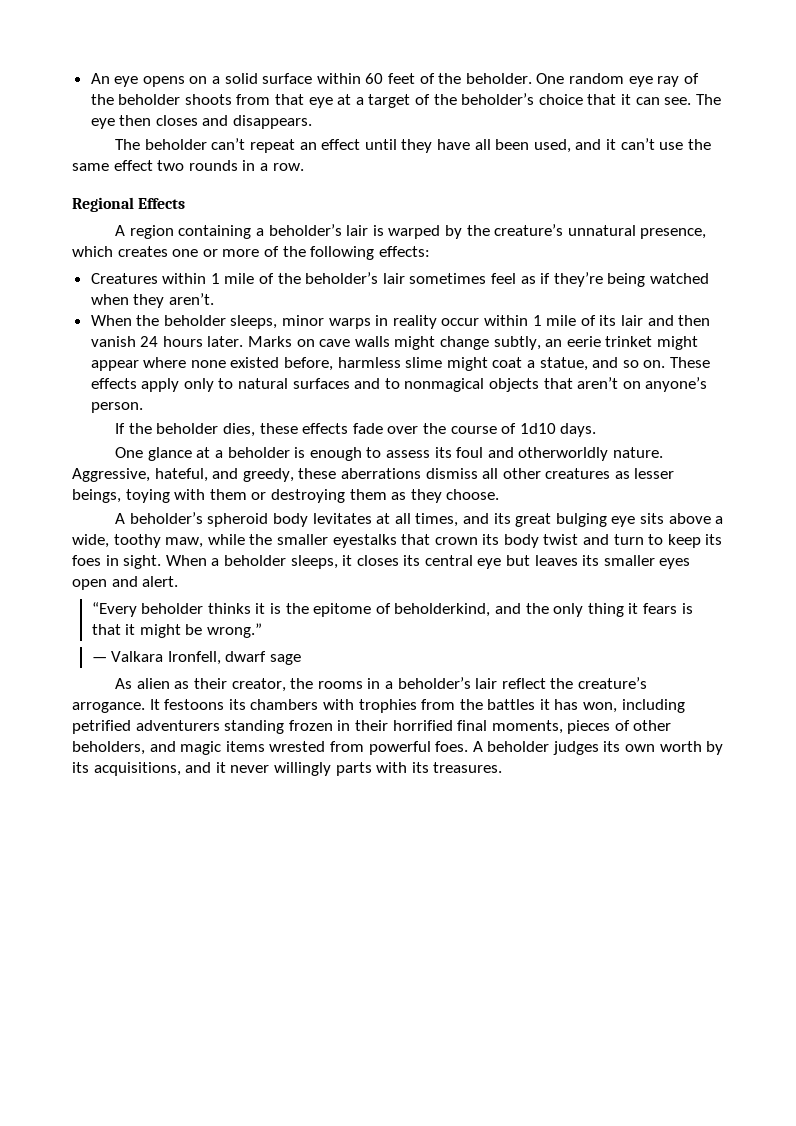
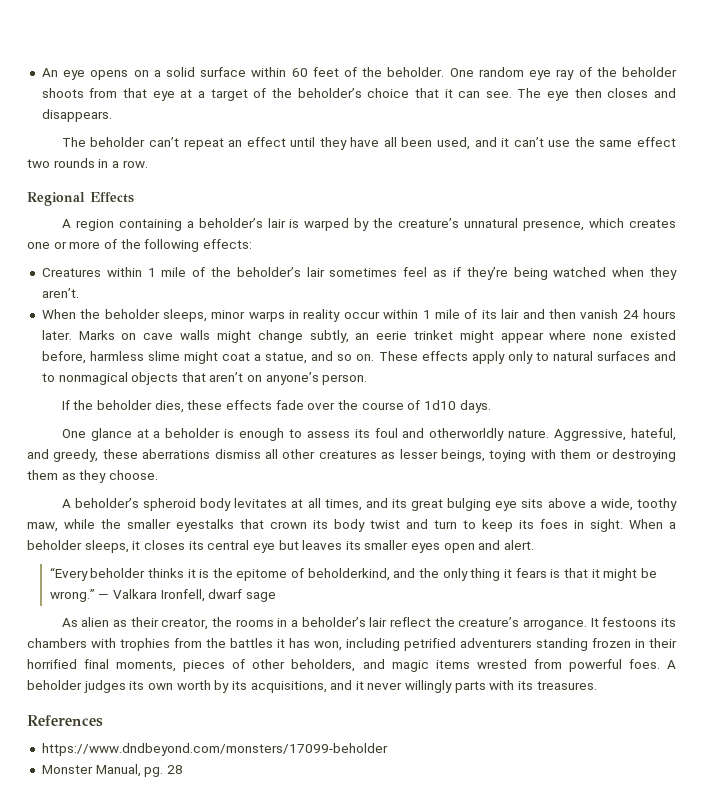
- “Every beholder thinks it is the epitome of beholderkind, and the only thing it fears is that it might be wrong.”
- — Valkara Ironfell, dwarf sage
+ “Every beholder thinks it is the epitome of beholderkind, and the only thing it fears is that it might be wrong.” — Valkara Ironfell, dwarf sage
+ References
+ https://www.dndbeyond.com/monsters/17099-beholder
+ Monster Manual, pg. 28

